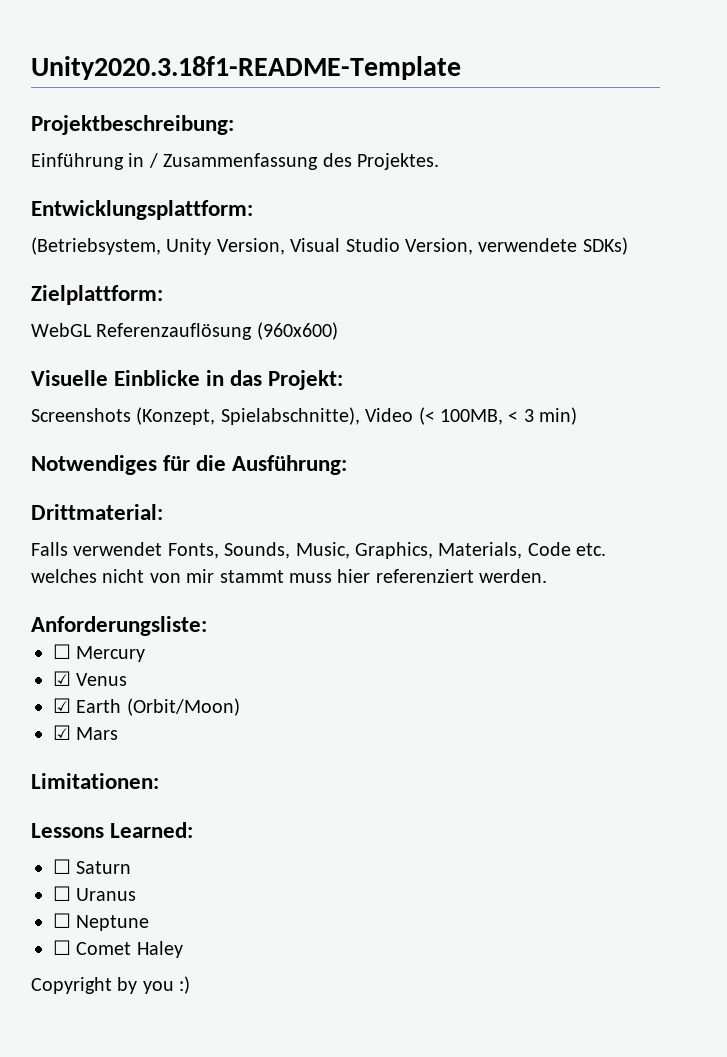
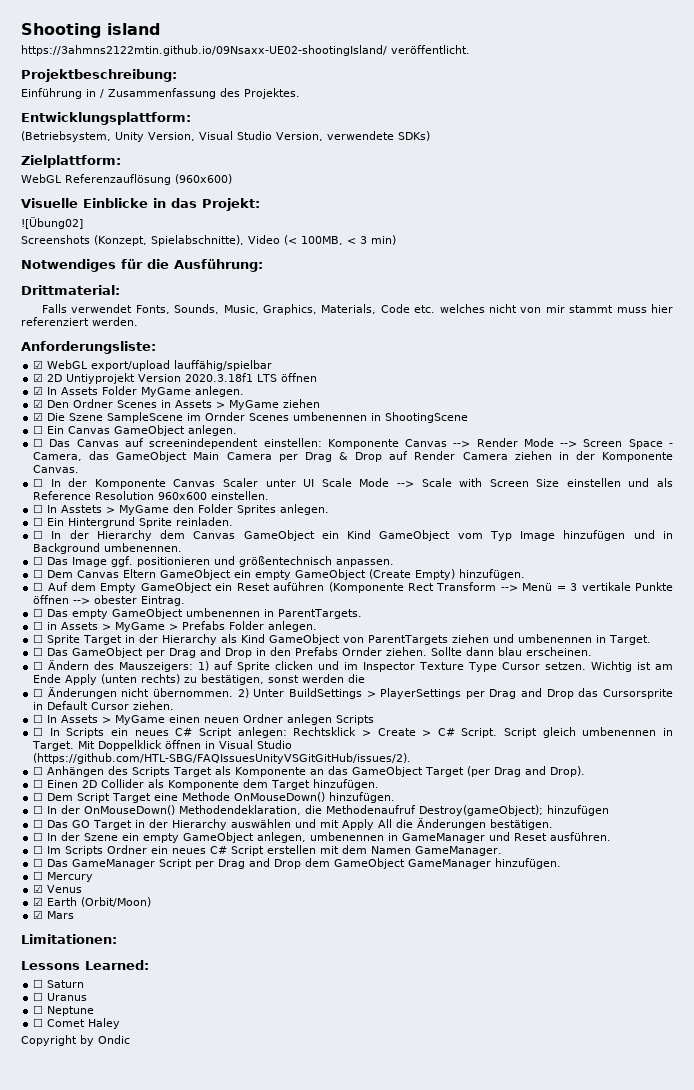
- Unity2020.3.18f1-README-Template
+ Shooting island
+ https://3ahmns2122mtin.github.io/09Nsaxx-UE02-shootingIsland/ veröffentlicht.
+ ![Übung02]
+ ☑ WebGL export/upload lauffähig/spielbar
+ ☑ 2D Untiyprojekt Version 2020.3.18f1 LTS öffnen
+ ☑ In Assets Folder MyGame anlegen.
+ ☑ Den Ordner Scenes in Assets > MyGame ziehen
+ ☑ Die Szene SampleScene im Ornder Scenes umbenennen in ShootingScene
+ ☐ Ein Canvas GameObject anlegen.
+ ☐ Das Canvas auf screenindependent einstellen: Komponente Canvas --> Render Mode --> Screen Space - Camera, das GameObject Main Camera per Drag & Drop auf Render Camera ziehen in der Komponente Canvas.
+ ☐ In der Komponente Canvas Scaler unter UI Scale Mode --> Scale with Screen Size einstellen und als Reference Resolution 960x600 einstellen.
+ ☐ In Asstets > MyGame den Folder Sprites anlegen.
+ ☐ Ein Hintergrund Sprite reinladen.
+ ☐ In der Hierarchy dem Canvas GameObject ein Kind GameObject vom Typ Image hinzufügen und in Background umbenennen.
+ ☐ Das Image ggf. positionieren und größentechnisch anpassen.
+ ☐ Dem Canvas Eltern GameObject ein empty GameObject (Create Empty) hinzufügen.
+ ☐ Auf dem Empty GameObject ein Reset auführen (Komponente Rect Transform --> Menü = 3 vertikale Punkte öffnen --> obester Eintrag.
+ ☐ Das empty GameObject umbenennen in ParentTargets.
+ ☐ in Assets > MyGame > Prefabs Folder anlegen.
+ ☐ Sprite Target in der Hierarchy als Kind GameObject von ParentTargets ziehen und umbenennen in Target.
+ ☐ Das GameObject per Drag and Drop in den Prefabs Ornder ziehen. Sollte dann blau erscheinen.
+ ☐ Ändern des Mauszeigers: 1) auf Sprite clicken und im Inspector Texture Type Cursor setzen. Wichtig ist am Ende Apply (unten rechts) zu bestätigen, sonst werden die
+ ☐ Änderungen nicht übernommen. 2) Unter BuildSettings > PlayerSettings per Drag and Drop das Cursorsprite in Default Cursor ziehen.
+ ☐ In Assets > MyGame einen neuen Ordner anlegen Scripts
+ ☐ In Scripts ein neues C# Script anlegen: Rechtsklick > Create > C# Script. Script gleich umbenennen in Target. Mit Doppelklick öffnen in Visual Studio (https://github.com/HTL-SBG/FAQIssuesUnityVSGitGitHub/issues/2).
+ ☐ Anhängen des Scripts Target als Komponente an das GameObject Target (per Drag and Drop).
+ ☐ Einen 2D Collider als Komponente dem Target hinzufügen.
+ ☐ Dem Script Target eine Methode OnMouseDown() hinzufügen.
+ ☐ In der OnMouseDown() Methodendeklaration, die Methodenaufruf Destroy(gameObject); hinzufügen
+ ☐ Das GO Target in der Hierarchy auswählen und mit Apply All die Änderungen bestätigen.
+ ☐ In der Szene ein empty GameObject anlegen, umbenennen in GameManager und Reset ausführen.
+ ☐ Im Scripts Ordner ein neues C# Script erstellen mit dem Namen GameManager.
+ ☐ Das GameManager Script per Drag and Drop dem GameObject GameManager hinzufügen.
- Copyright by you :)
+ Copyright by Ondic

